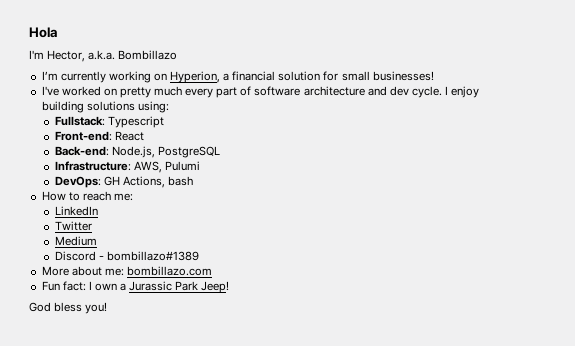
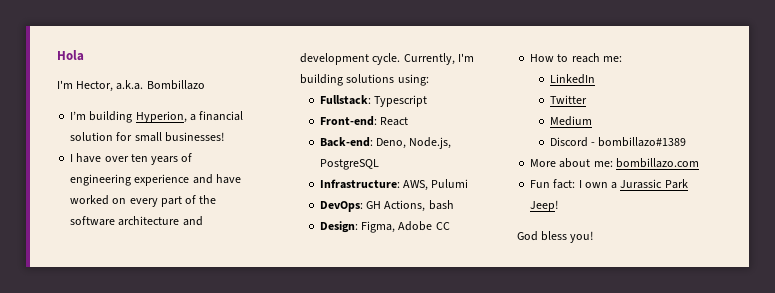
- I’m currently working on Hyperion, a financial solution for small businesses!
+ I’m building Hyperion, a financial solution for small businesses!
- I've worked on pretty much every part of software architecture and dev cycle. I enjoy building solutions using:
+ I have over ten years of engineering experience and have worked on every part of the software architecture and development cycle. Currently, I'm building solutions using:
- Back-end: Node.js, PostgreSQL
+ Back-end: Deno, Node.js, PostgreSQL
+ Design: Figma, Adobe CC

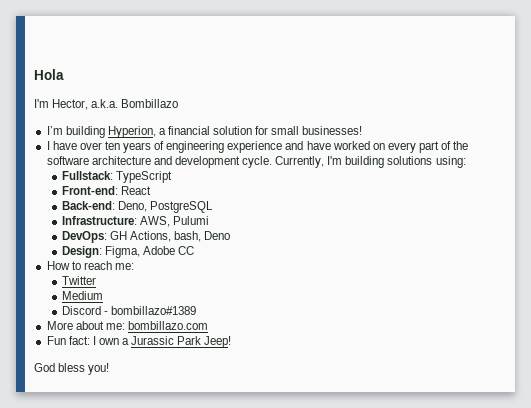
- Fullstack: Typescript
+ Fullstack: TypeScript
- Back-end: Deno, Node.js, PostgreSQL
+ Back-end: Deno, PostgreSQL
- DevOps: GH Actions, bash
+ DevOps: GH Actions, bash, Deno
- LinkedIn

